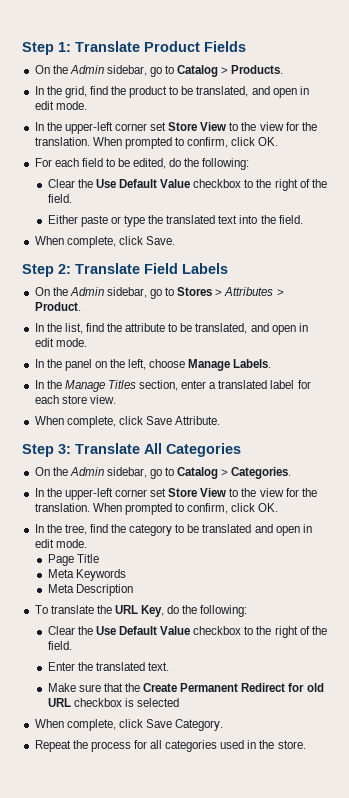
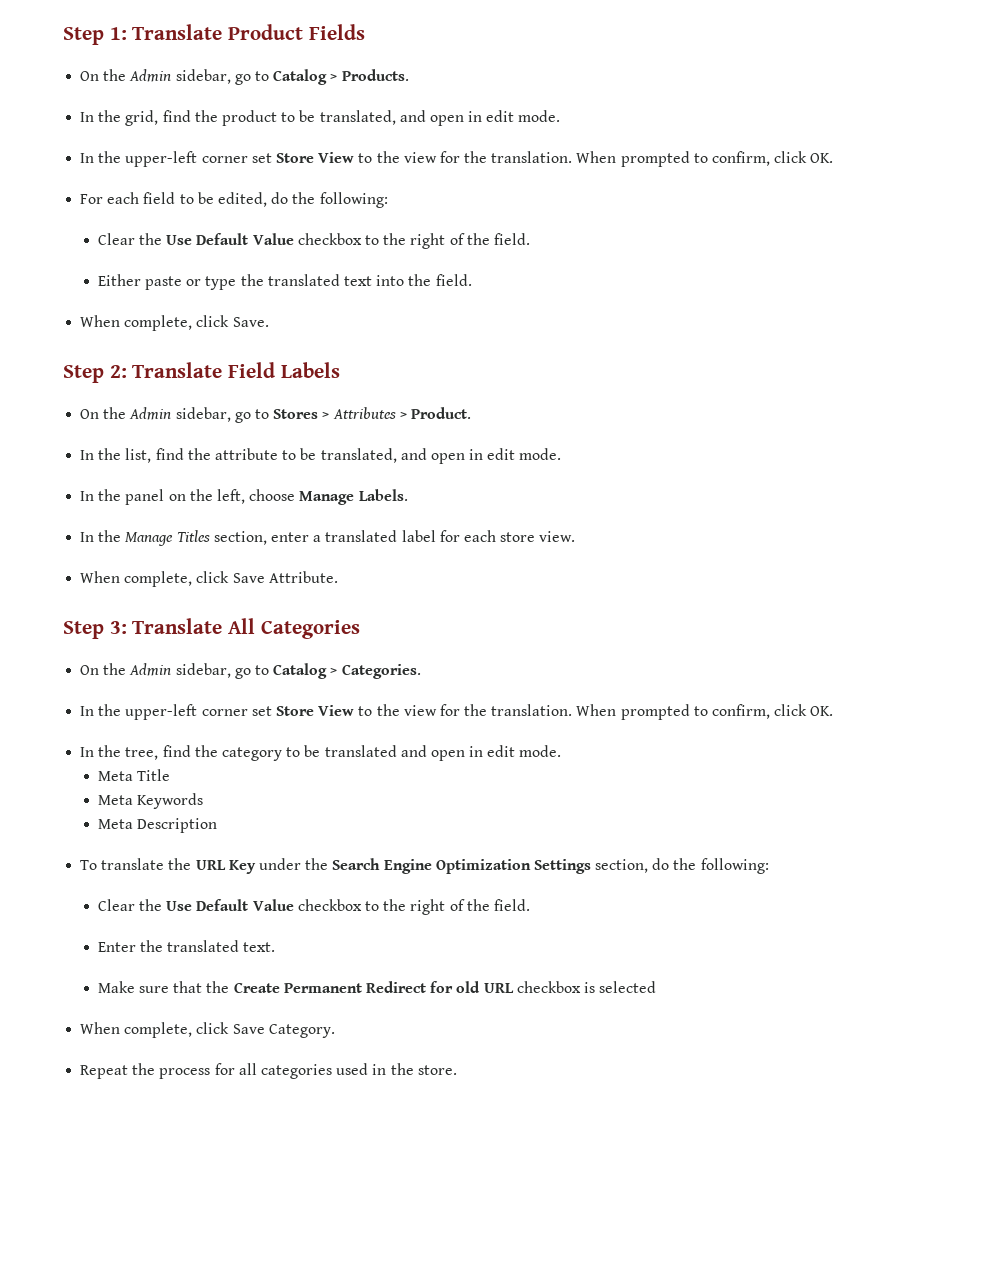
- Page Title
+ Meta Title
- To translate the URL Key, do the following:
+ To translate the URL Key under the Search Engine Optimization Settings section, do the following:

